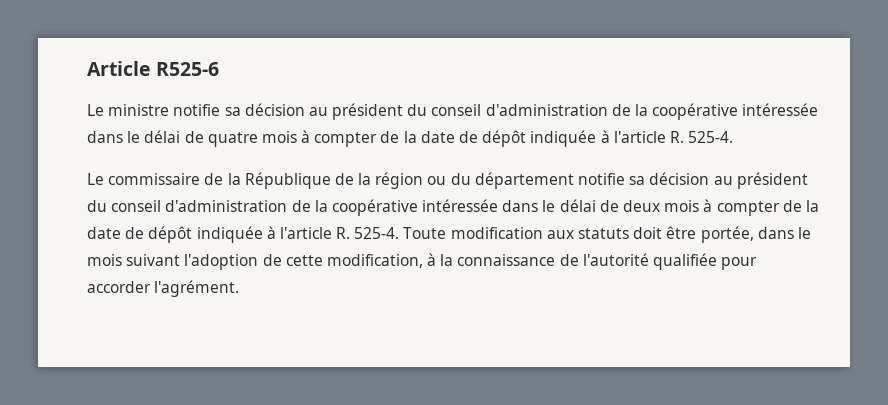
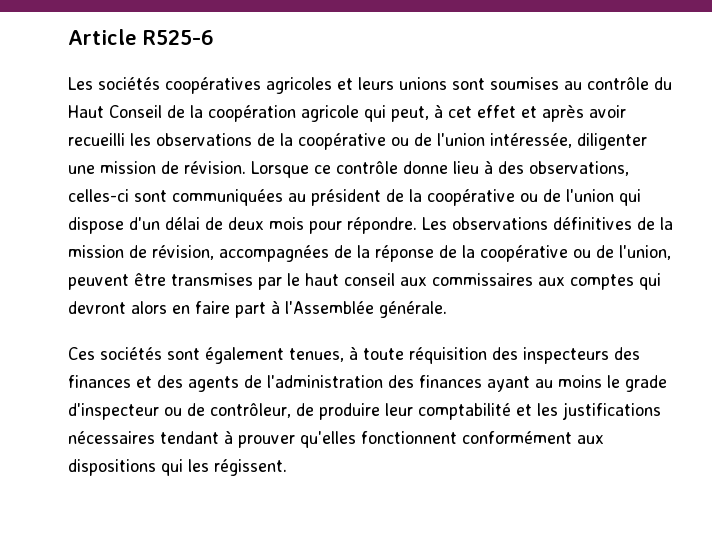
- Le ministre notifie sa décision au président du conseil d'administration de la coopérative intéressée dans le délai de quatre mois à compter de la date de dépôt indiquée à l'article R. 525-4.
- Le commissaire de la République de la région ou du département notifie sa décision au président du conseil d'administration de la coopérative intéressée dans le délai de deux mois à compter de la date de dépôt indiquée à l'article R. 525-4. Toute modification aux statuts doit être portée, dans le mois suivant l'adoption de cette modification, à la connaissance de l'autorité qualifiée pour accorder l'agrément.
+ Les sociétés coopératives agricoles et leurs unions sont soumises au contrôle du Haut Conseil de la coopération agricole qui peut, à cet effet et après avoir recueilli les observations de la coopérative ou de l'union intéressée, diligenter une mission de révision. Lorsque ce contrôle donne lieu à des observations, celles-ci sont communiquées au président de la coopérative ou de l'union qui dispose d'un délai de deux mois pour répondre. Les observations définitives de la mission de révision, accompagnées de la réponse de la coopérative ou de l'union, peuvent être transmises par le haut conseil aux commissaires aux comptes qui devront alors en faire part à l'Assemblée générale.
+ Ces sociétés sont également tenues, à toute réquisition des inspecteurs des finances et des agents de l'administration des finances ayant au moins le grade d'inspecteur ou de contrôleur, de produire leur comptabilité et les justifications nécessaires tendant à prouver qu'elles fonctionnent conformément aux dispositions qui les régissent.

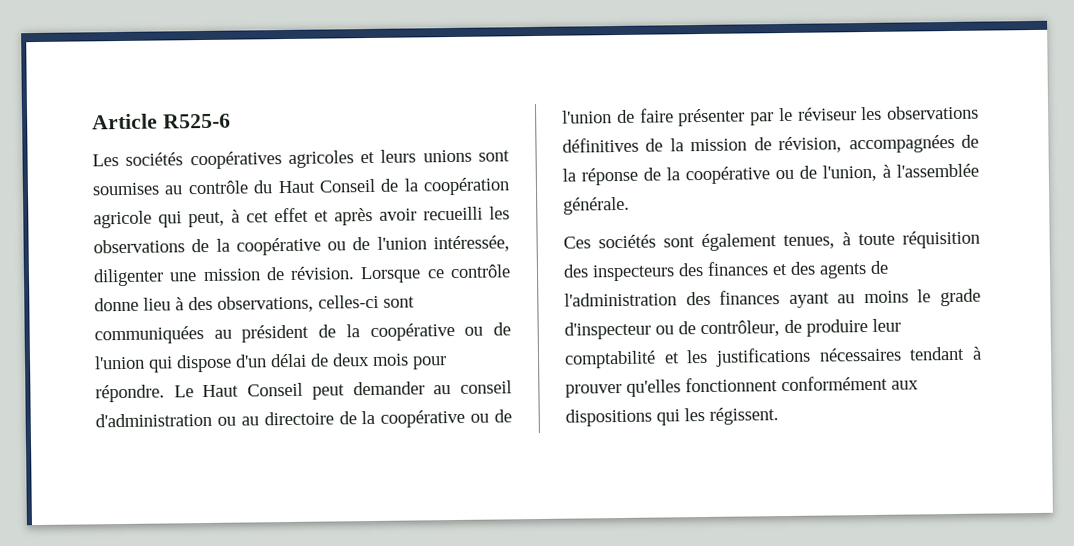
- Les observations définitives de la mission de révision, accompagnées de la réponse de la coopérative ou de l'union, peuvent être transmises par le haut conseil aux commissaires aux comptes qui devront alors en faire part à l'Assemblée générale.
+ Le Haut Conseil peut demander au conseil d'administration ou au directoire de la coopérative ou de l'union de faire présenter par le réviseur les observations définitives de la mission de révision, accompagnées de la réponse de la coopérative ou de l'union, à l'assemblée générale.

